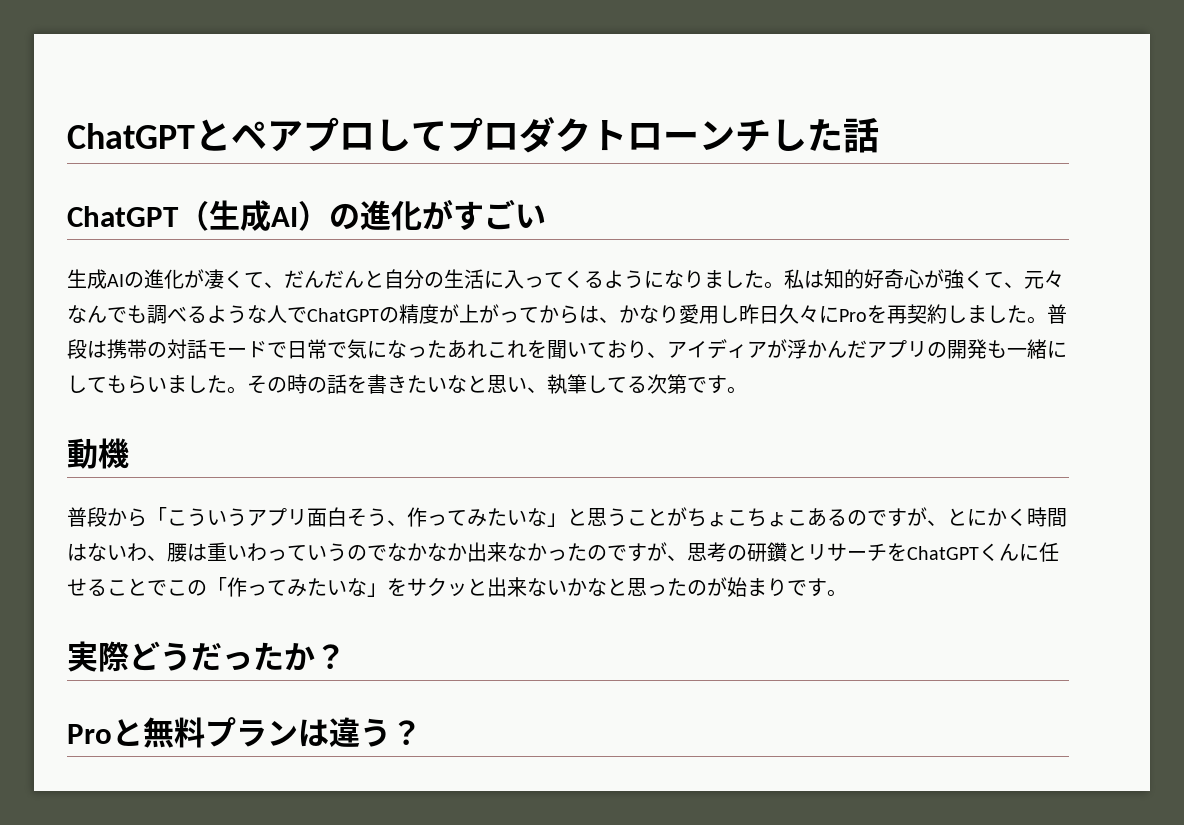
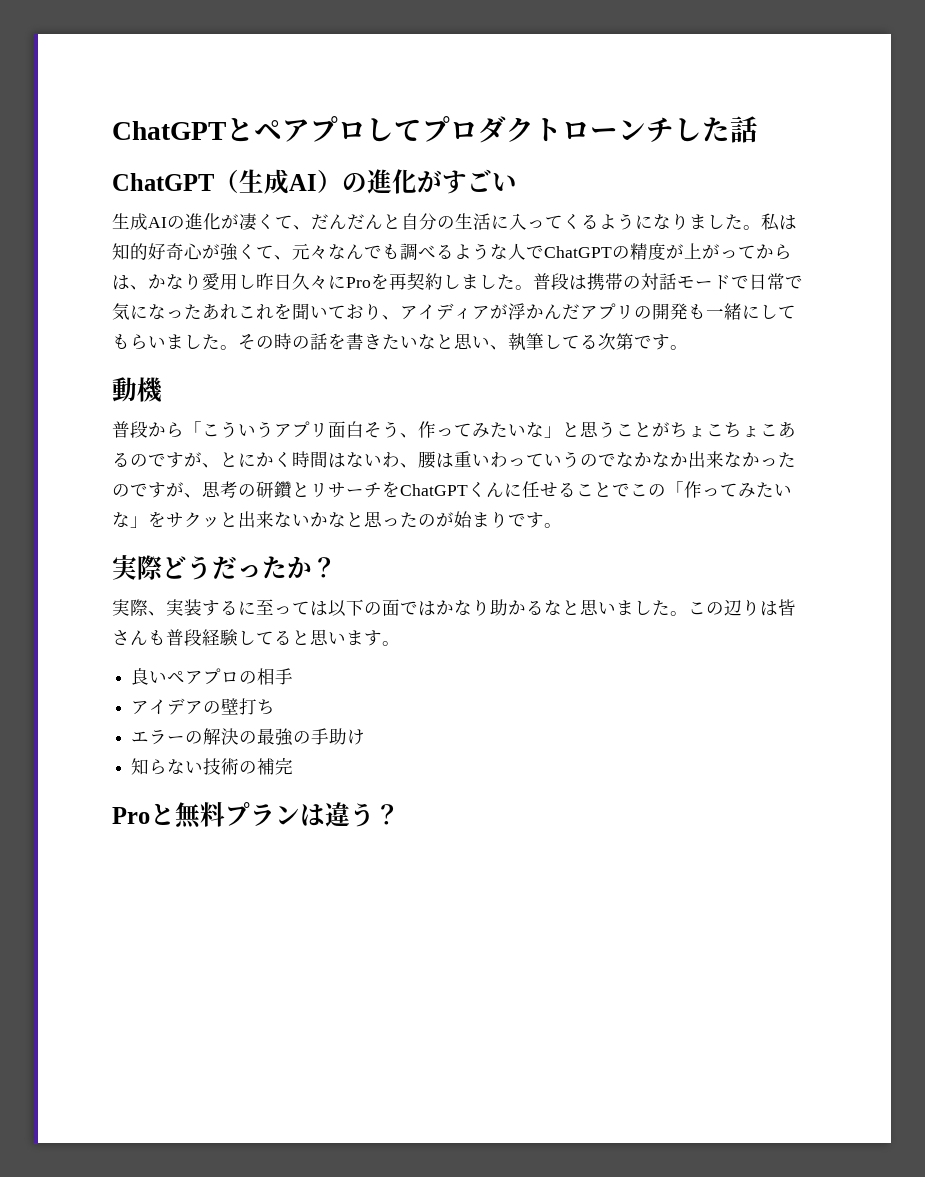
+ 実際、実装するに至っては以下の面ではかなり助かるなと思いました。この辺りは皆さんも普段経験してると思います。
+ 良いペアプロの相手
+ アイデアの壁打ち
+ エラーの解決の最強の手助け
+ 知らない技術の補完

